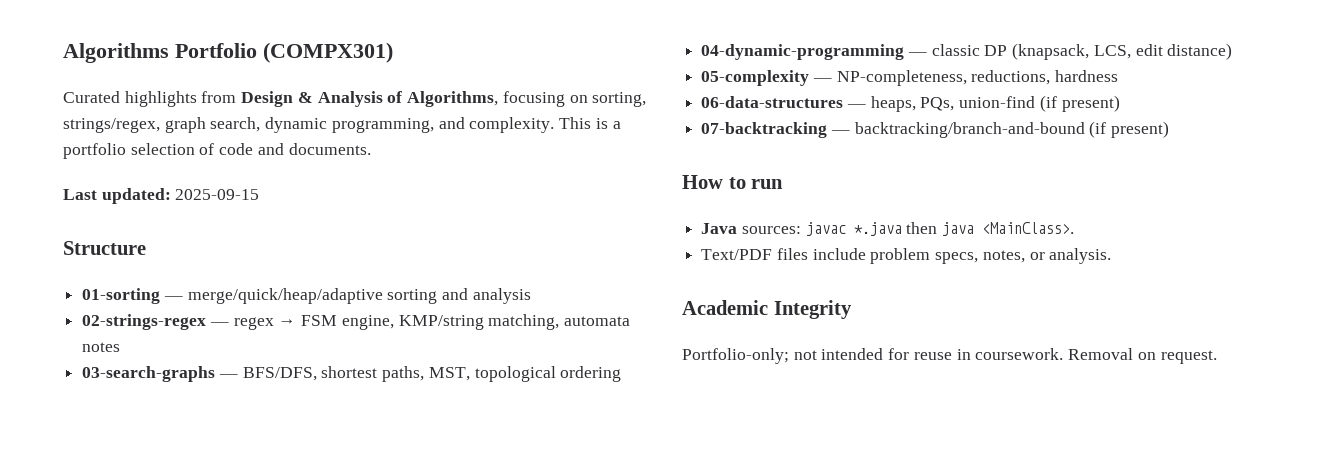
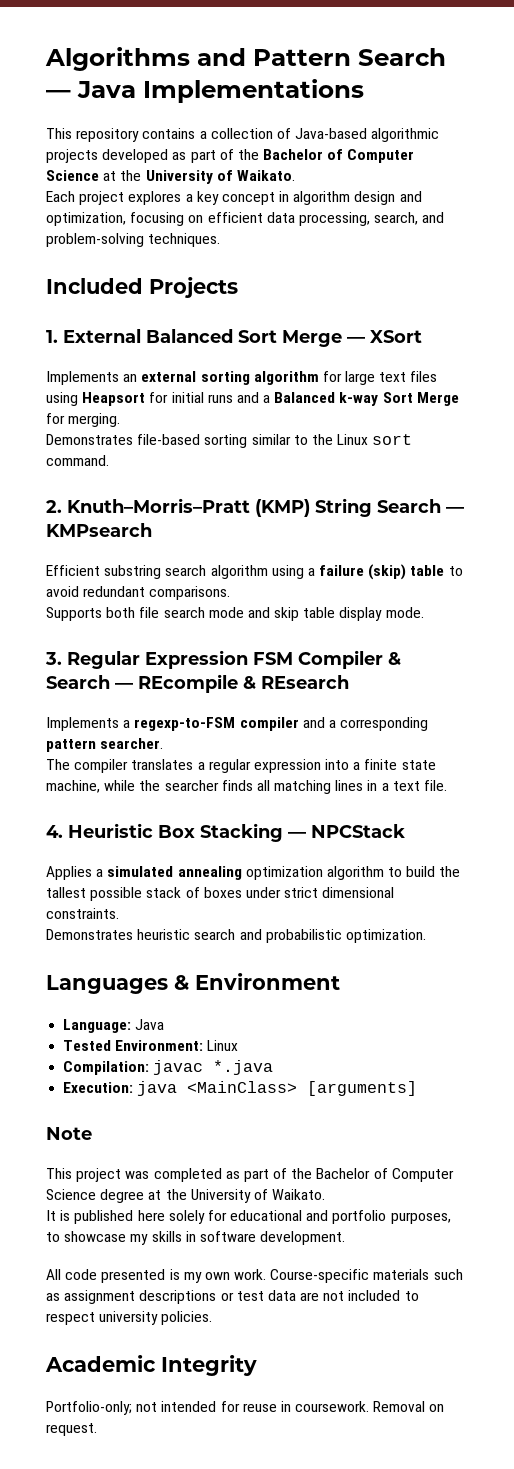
- Algorithms Portfolio (COMPX301)
- Curated highlights from Design & Analysis of Algorithms, focusing on sorting, strings/regex, graph search, dynamic programming, and complexity. This is a portfolio selection of code and documents.
- Last updated: 2025-09-15
- Structure
- 01-sorting — merge/quick/heap/adaptive sorting and analysis
- 02-strings-regex — regex → FSM engine, KMP/string matching, automata notes
- 03-search-graphs — BFS/DFS, shortest paths, MST, topological ordering
- 04-dynamic-programming — classic DP (knapsack, LCS, edit distance)
- 05-complexity — NP-completeness, reductions, hardness
- 06-data-structures — heaps, PQs, union-find (if present)
- 07-backtracking — backtracking/branch-and-bound (if present)
- How to run
- Java sources: javac *.java then java <MainClass>.
- Text/PDF files include problem specs, notes, or analysis.
+ Algorithms and Pattern Search — Java Implementations
+ This repository contains a collection of Java-based algorithmic projects developed as part of the Bachelor of Computer Science at the University of Waikato.
+ Each project explores a key concept in algorithm design and optimization, focusing on efficient data processing, search, and problem-solving techniques.
+ Included Projects
+ 1. External Balanced Sort Merge — XSort
+ Implements an external sorting algorithm for large text files using Heapsort for initial runs and a Balanced k-way Sort Merge for merging.
+ Demonstrates file-based sorting similar to the Linux sort command.
+ 2. Knuth–Morris–Pratt (KMP) String Search — KMPsearch
+ Efficient substring search algorithm using a failure (skip) table to avoid redundant comparisons.
+ Supports both file search mode and skip table display mode.
+ 3. Regular Expression FSM Compiler & Search — REcompile & REsearch
+ Implements a regexp-to-FSM compiler and a corresponding pattern searcher.
+ The compiler translates a regular expression into a finite state machine, while the searcher finds all matching lines in a text file.
+ 4. Heuristic Box Stacking — NPCStack
+ Applies a simulated annealing optimization algorithm to build the tallest possible stack of boxes under strict dimensional constraints.
+ Demonstrates heuristic search and probabilistic optimization.
+ Languages & Environment
+ Language: Java
+ Tested Environment: Linux
+ Compilation: javac *.java
+ Execution: java <MainClass> [arguments]
+ Note
+ This project was completed as part of the Bachelor of Computer Science degree at the University of Waikato.
+ It is published here solely for educational and portfolio purposes, to showcase my skills in software development.
+ All code presented is my own work. Course-specific materials such as assignment descriptions or test data are not included to respect university policies.

